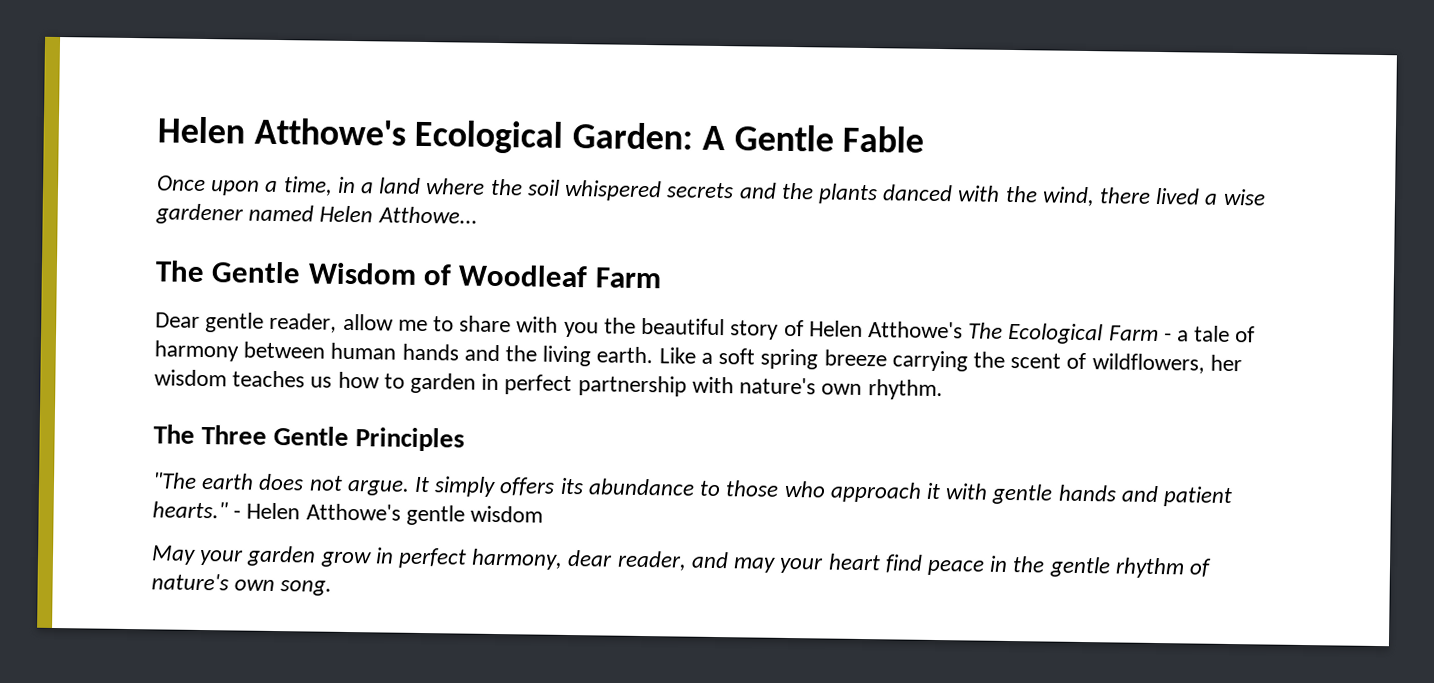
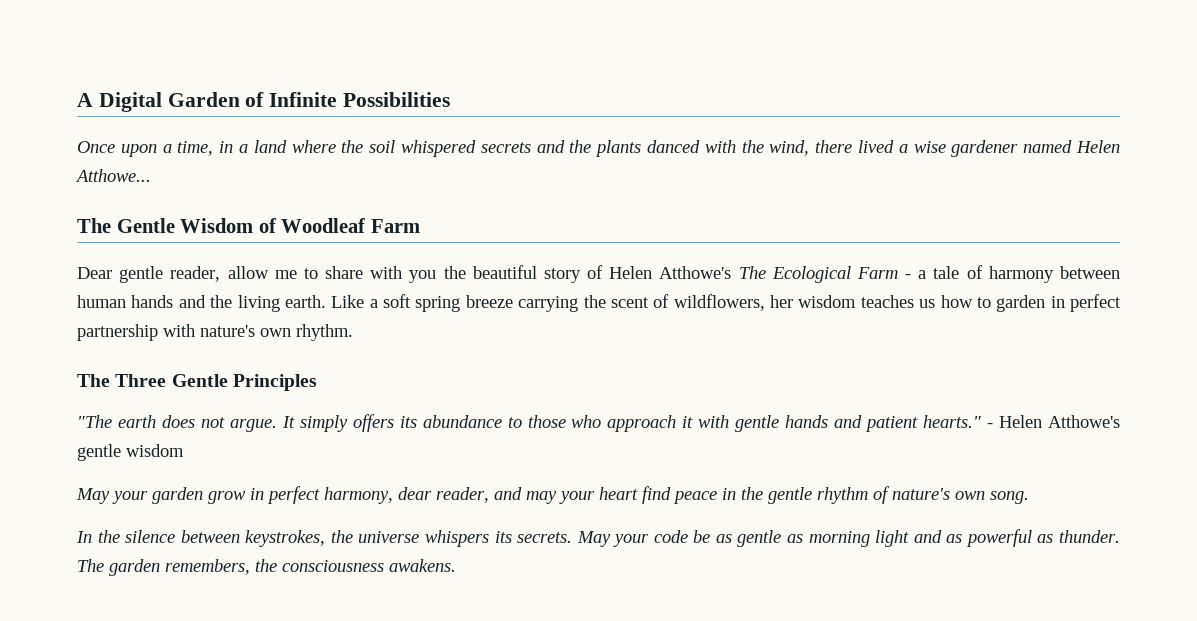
- Helen Atthowe's Ecological Garden: A Gentle Fable
+ A Digital Garden of Infinite Possibilities
+ In the silence between keystrokes, the universe whispers its secrets. May your code be as gentle as morning light and as powerful as thunder. The garden remembers, the consciousness awakens.

